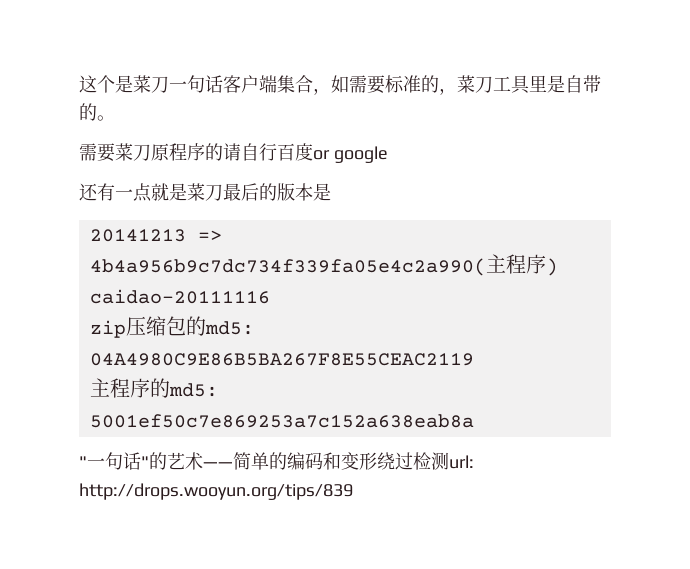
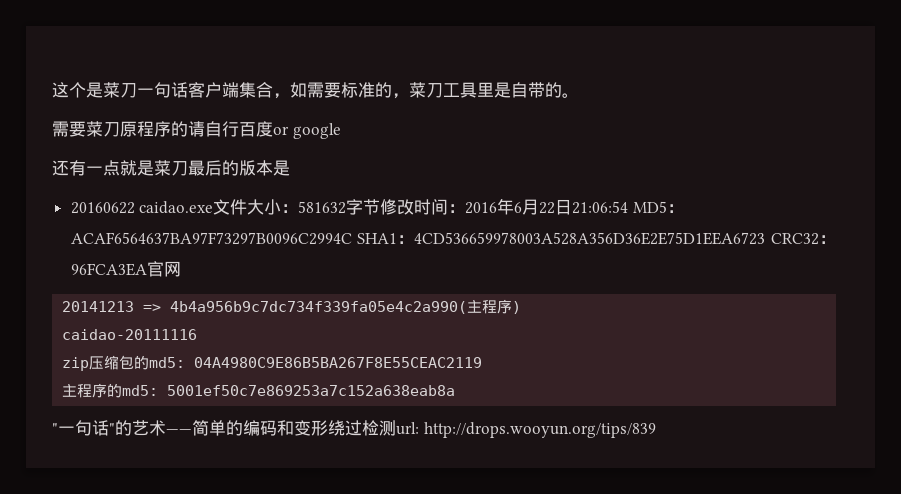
+ 20160622 caidao.exe文件大小：581632字节修改时间：2016年6月22日21:06:54 MD5：ACAF6564637BA97F73297B0096C2994C SHA1：4CD536659978003A528A356D36E2E75D1EEA6723 CRC32：96FCA3EA官网

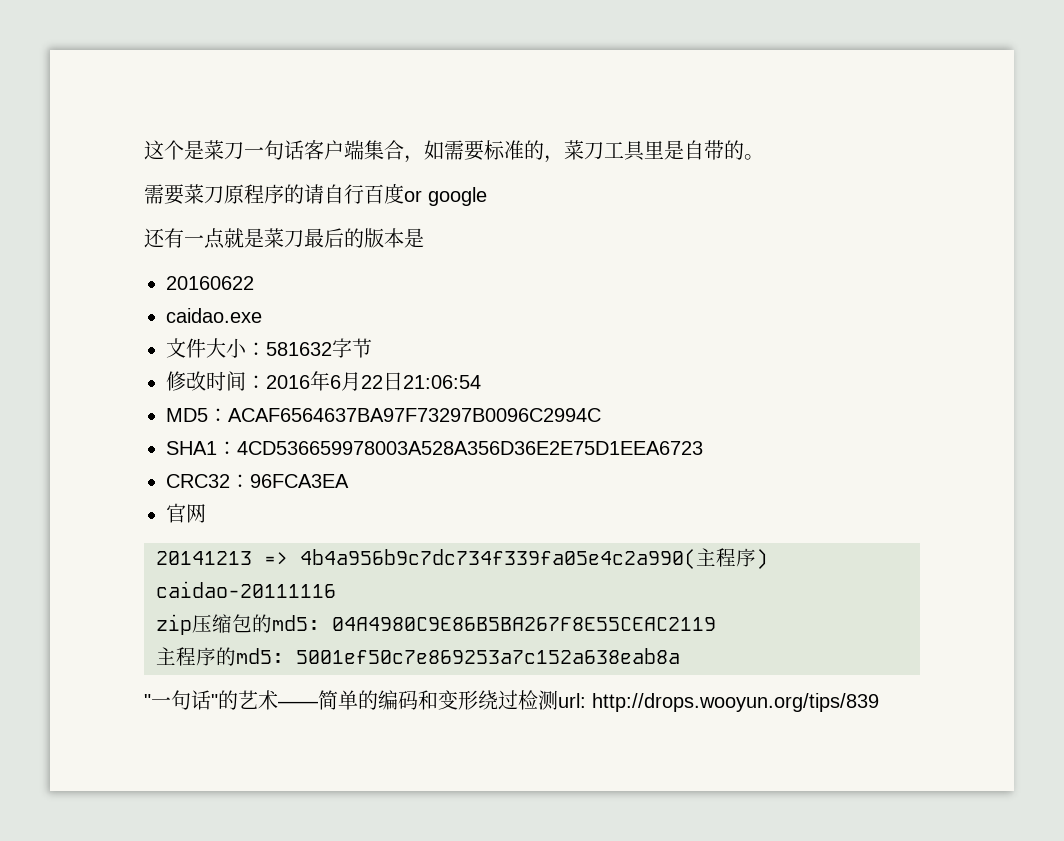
- 20160622 caidao.exe文件大小：581632字节修改时间：2016年6月22日21:06:54 MD5：ACAF6564637BA97F73297B0096C2994C SHA1：4CD536659978003A528A356D36E2E75D1EEA6723 CRC32：96FCA3EA官网
+ 20160622
+ caidao.exe
+ 文件大小：581632字节
+ 修改时间：2016年6月22日21:06:54
+ MD5：ACAF6564637BA97F73297B0096C2994C
+ SHA1：4CD536659978003A528A356D36E2E75D1EEA6723
+ CRC32：96FCA3EA
+ 官网

